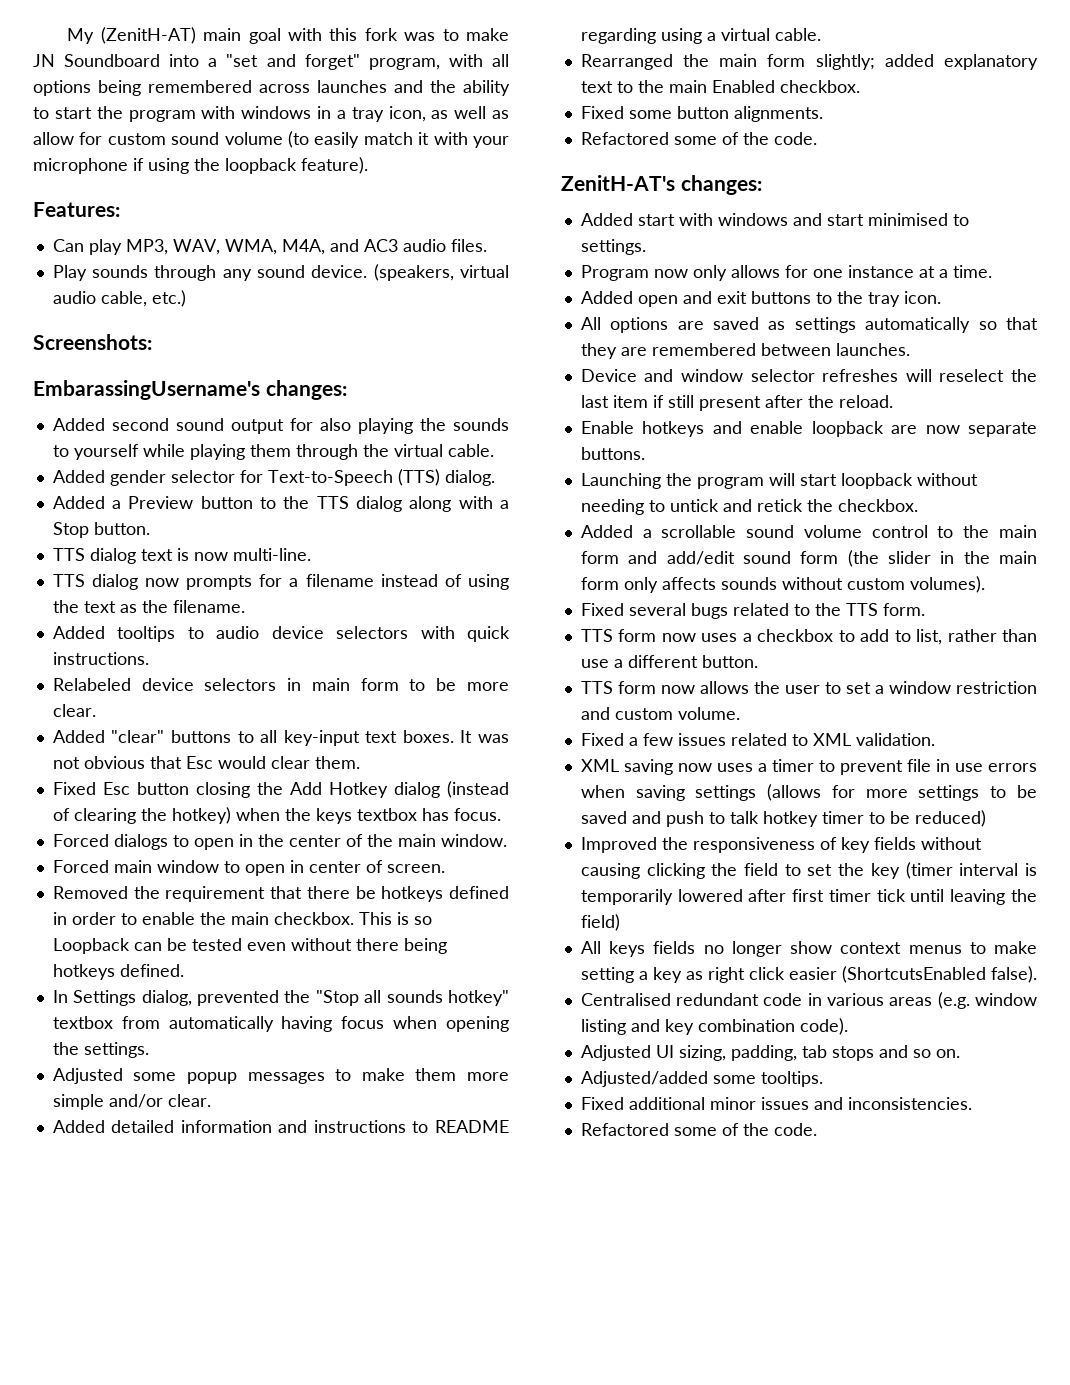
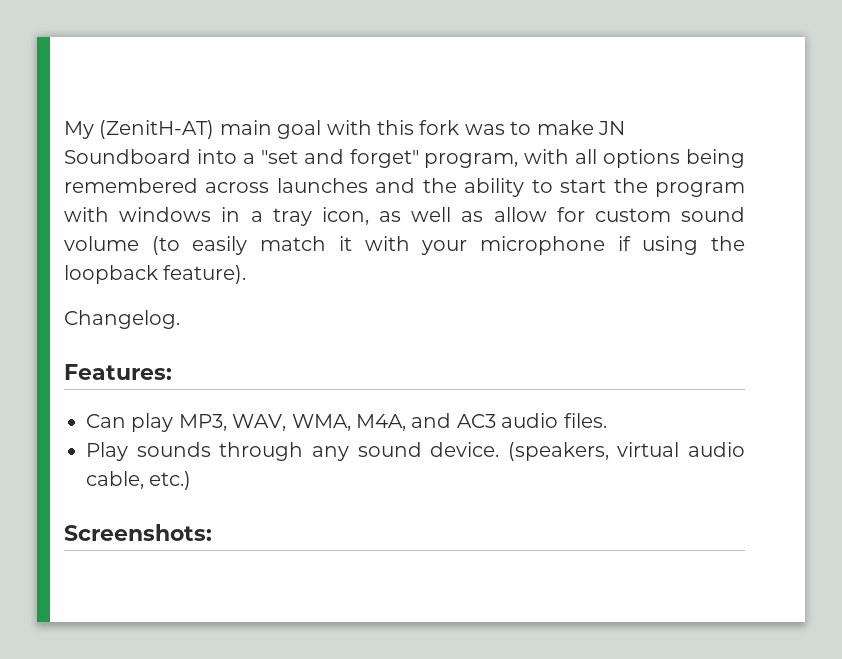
+ Changelog.
- EmbarassingUsername's changes:
- Added second sound output for also playing the sounds to yourself while playing them through the virtual cable.
- Added gender selector for Text-to-Speech (TTS) dialog.
- Added a Preview button to the TTS dialog along with a Stop button.
- TTS dialog text is now multi-line.
- TTS dialog now prompts for a filename instead of using the text as the filename.
- Added tooltips to audio device selectors with quick instructions.
- Relabeled device selectors in main form to be more clear.
- Added "clear" buttons to all key-input text boxes. It was not obvious that Esc would clear them.
- Fixed Esc button closing the Add Hotkey dialog (instead of clearing the hotkey) when the keys textbox has focus.
- Forced dialogs to open in the center of the main window.
- Forced main window to open in center of screen.
- Removed the requirement that there be hotkeys defined in order to enable the main checkbox. This is so Loopback can be tested even without there being hotkeys defined.
- In Settings dialog, prevented the "Stop all sounds hotkey" textbox from automatically having focus when opening the settings.
- Adjusted some popup messages to make them more simple and/or clear.
- Added detailed information and instructions to README regarding using a virtual cable.
- Rearranged the main form slightly; added explanatory text to the main Enabled checkbox.
- Fixed some button alignments.
- Refactored some of the code.
- ZenitH-AT's changes:
- Added start with windows and start minimised to settings.
- Program now only allows for one instance at a time.
- Added open and exit buttons to the tray icon.
- All options are saved as settings automatically so that they are remembered between launches.
- Device and window selector refreshes will reselect the last item if still present after the reload.
- Enable hotkeys and enable loopback are now separate buttons.
- Launching the program will start loopback without needing to untick and retick the checkbox.
- Added a scrollable sound volume control to the main form and add/edit sound form (the slider in the main form only affects sounds without custom volumes).
- Fixed several bugs related to the TTS form.
- TTS form now uses a checkbox to add to list, rather than use a different button.
- TTS form now allows the user to set a window restriction and custom volume.
- Fixed a few issues related to XML validation.
- XML saving now uses a timer to prevent file in use errors when saving settings (allows for more settings to be saved and push to talk hotkey timer to be reduced)
- Improved the responsiveness of key fields without causing clicking the field to set the key (timer interval is temporarily lowered after first timer tick until leaving the field)
- All keys fields no longer show context menus to make setting a key as right click easier (ShortcutsEnabled false).
- Centralised redundant code in various areas (e.g. window listing and key combination code).
- Adjusted UI sizing, padding, tab stops and so on.
- Adjusted/added some tooltips.
- Fixed additional minor issues and inconsistencies.
- Refactored some of the code.

